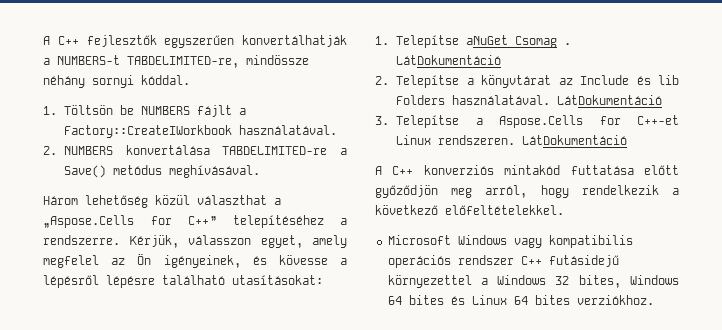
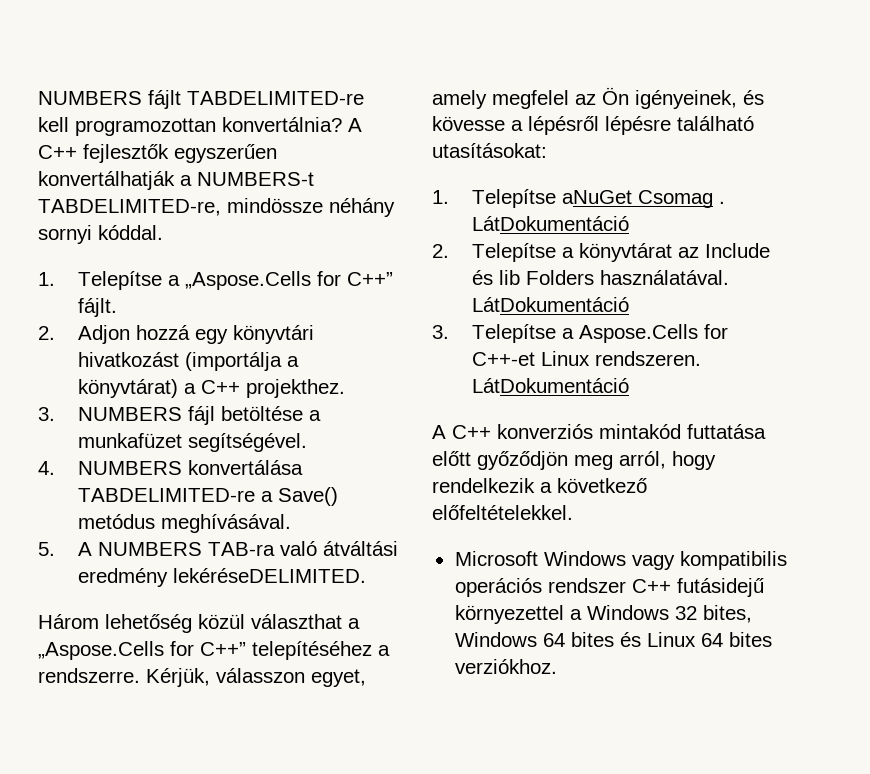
+ NUMBERS fájlt TABDELIMITED-re kell programozottan konvertálnia?
- 1. Töltsön be NUMBERS fájlt a Factory::CreateIWorkbook használatával.
- 2. NUMBERS konvertálása TABDELIMITED-re a Save() metódus meghívásával.
+ 1. Telepítse a „Aspose.Cells for C++” fájlt.
+ 2. Adjon hozzá egy könyvtári hivatkozást (importálja a könyvtárat) a C++ projekthez.
+ 3. NUMBERS fájl betöltése a munkafüzet segítségével.
+ 4. NUMBERS konvertálása TABDELIMITED-re a Save() metódus meghívásával.
+ 5. A NUMBERS TAB-ra való átváltási eredmény lekéréseDELIMITED.

